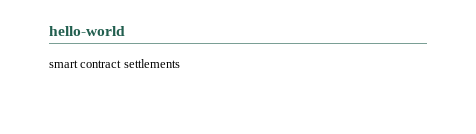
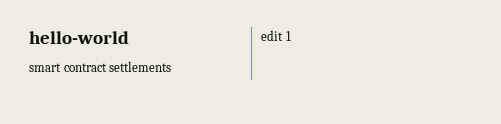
+ edit 1

